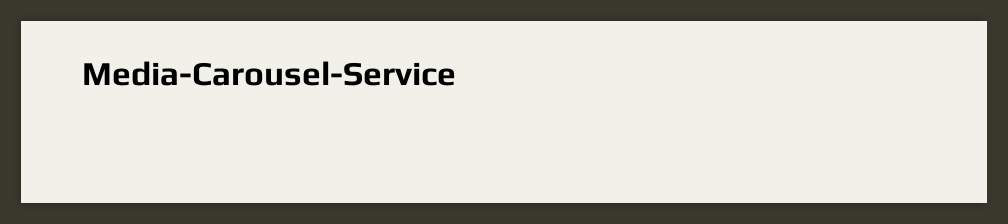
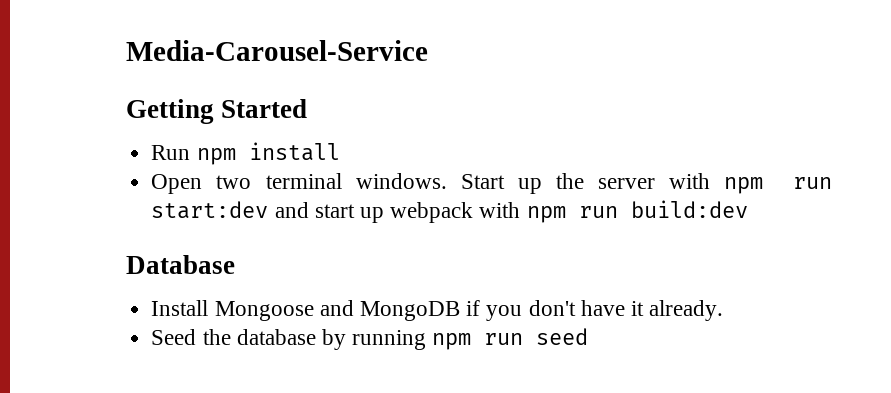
+ Getting Started
+ Run npm install
+ Open two terminal windows. Start up the server with npm run start:dev and start up webpack with npm run build:dev
+ Database
+ Install Mongoose and MongoDB if you don't have it already.
+ Seed the database by running npm run seed

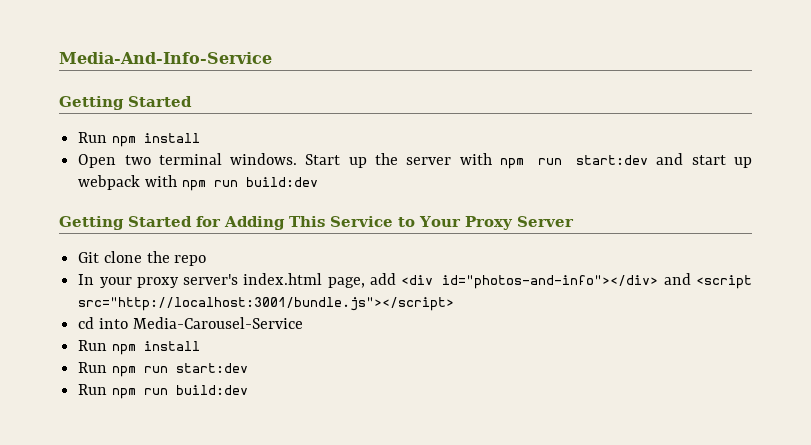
- Media-Carousel-Service
+ Media-And-Info-Service
- Database
- Install Mongoose and MongoDB if you don't have it already.
- Seed the database by running npm run seed
+ Getting Started for Adding This Service to Your Proxy Server
+ Git clone the repo
+ In your proxy server's index.html page, add <div id="photos-and-info"></div> and <script src="http://localhost:3001/bundle.js"></script>
+ cd into Media-Carousel-Service
+ Run npm install
+ Run npm run start:dev
+ Run npm run build:dev

